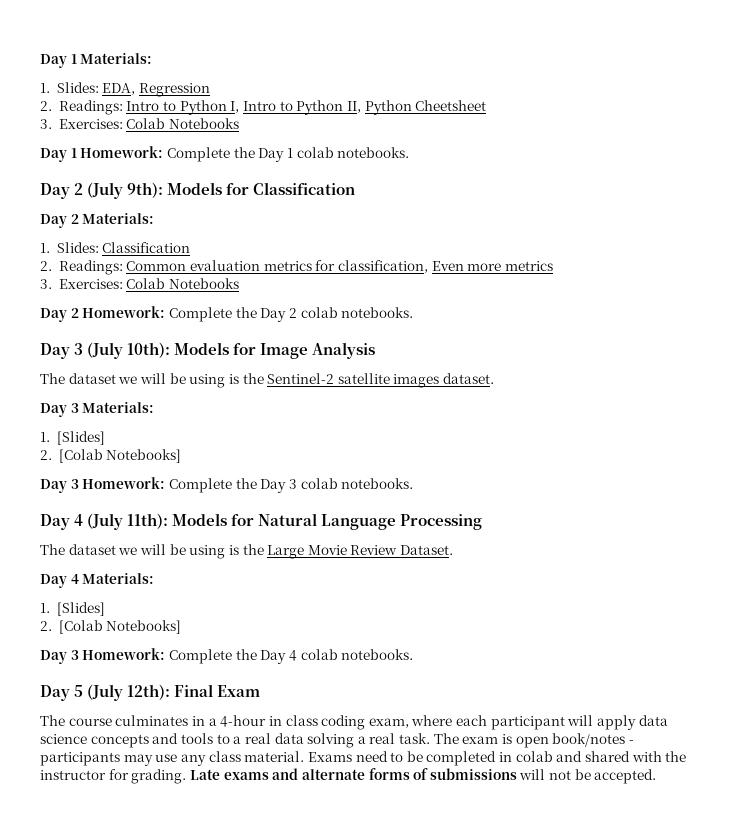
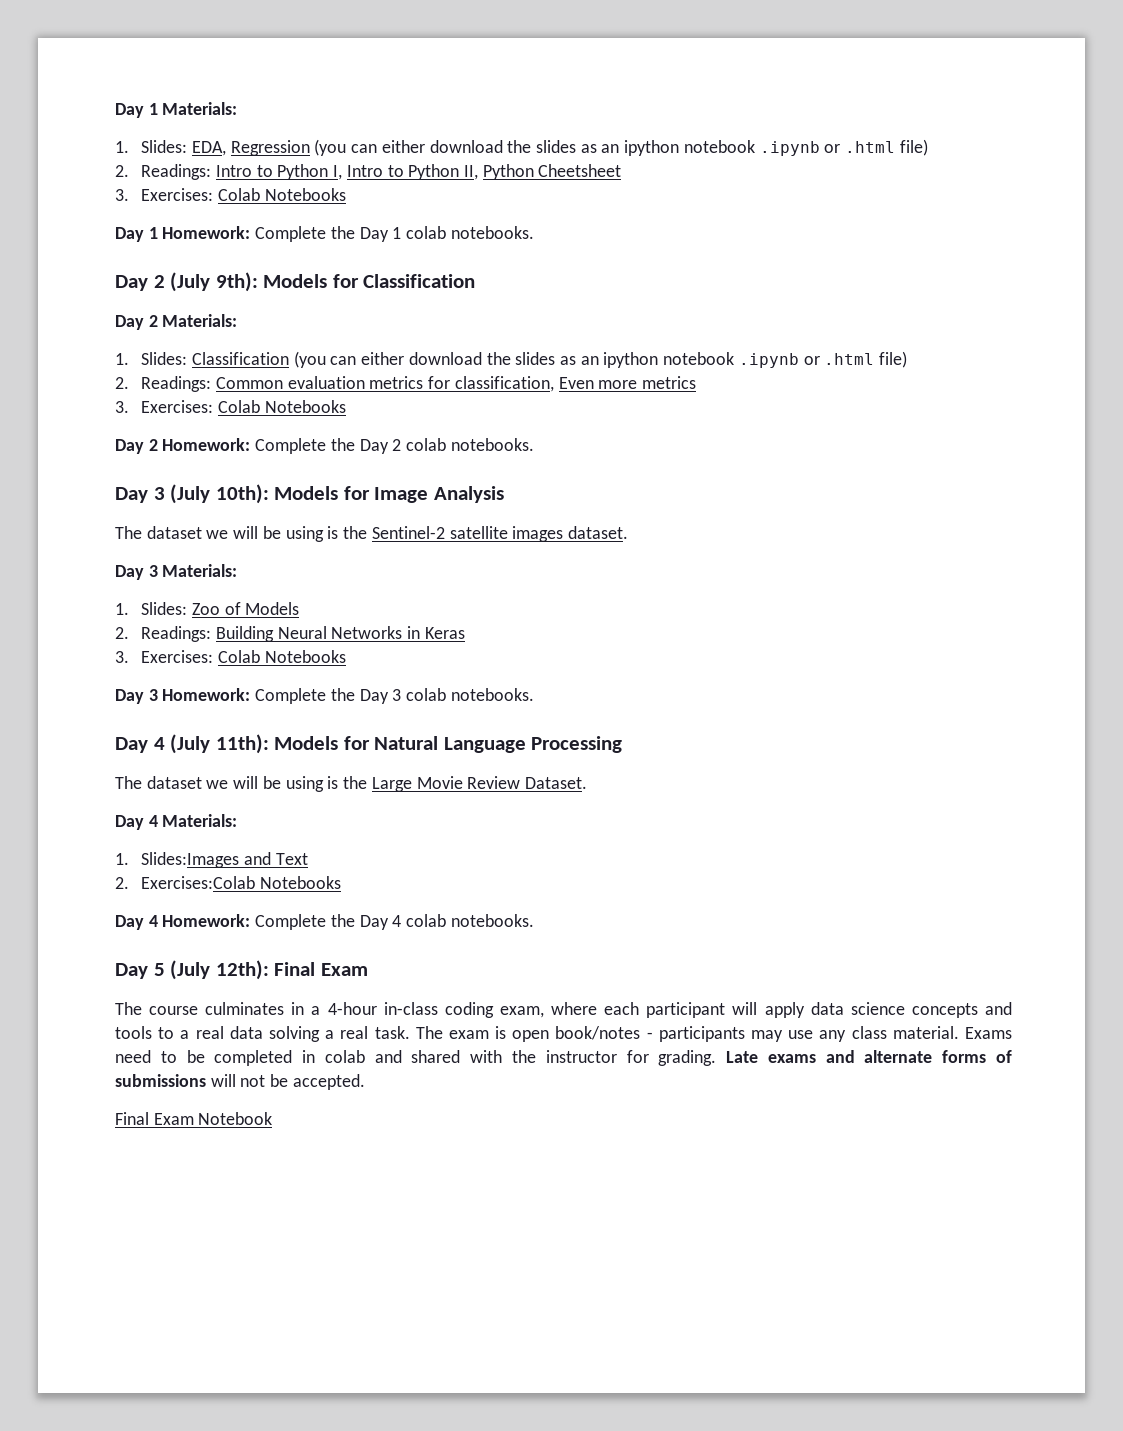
- 1. Slides: EDA, Regression
+ 1. Slides: EDA, Regression (you can either download the slides as an ipython notebook .ipynb or .html file)
- 1. Slides: Classification
+ 1. Slides: Classification (you can either download the slides as an ipython notebook .ipynb or .html file)
  Day 3 Materials:
- 1. [Slides]
- 2. [Colab Notebooks]
+ 1. Slides: Zoo of Models
+ 2. Readings: Building Neural Networks in Keras
+ 3. Exercises: Colab Notebooks
  Day 4 Materials:
- 1. [Slides]
- 2. [Colab Notebooks]
- Day 3 Homework: Complete the Day 4 colab notebooks.
+ 1. Slides:Images and Text
+ 2. Exercises:Colab Notebooks
+ Day 4 Homework: Complete the Day 4 colab notebooks.
- The course culminates in a 4-hour in class coding exam, where each participant will apply data science concepts and tools to a real data solving a real task.
+ The course culminates in a 4-hour in-class coding exam, where each participant will apply data science concepts and tools to a real data solving a real task.
+ Final Exam Notebook

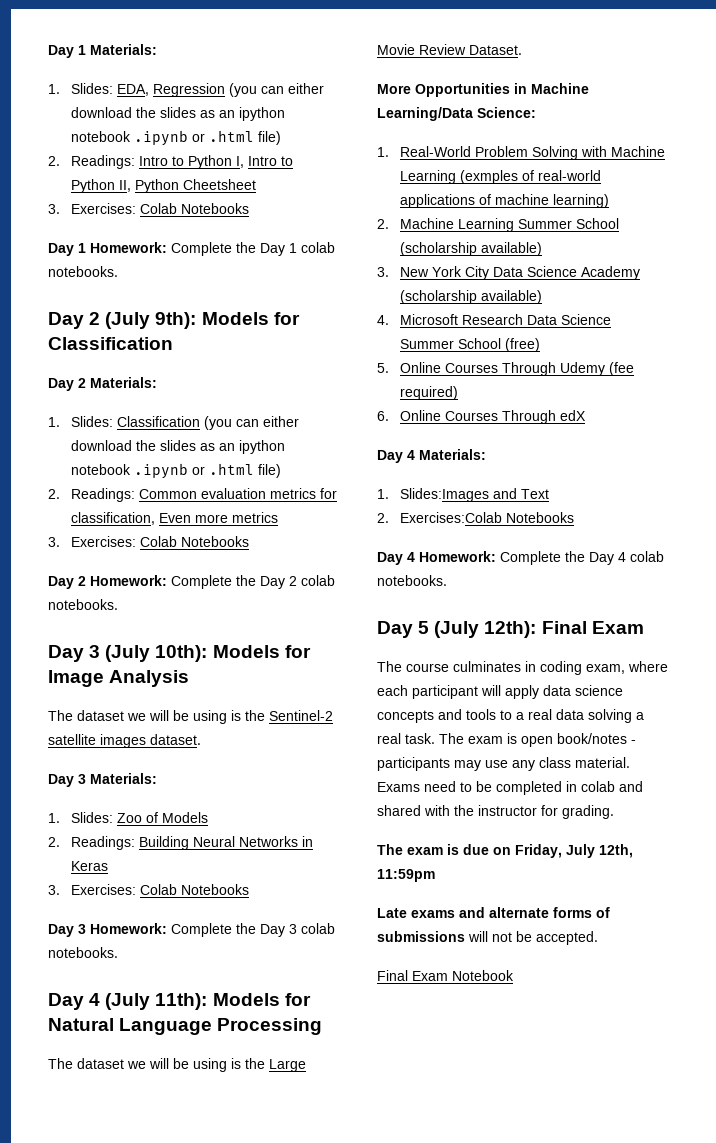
+ More Opportunities in Machine Learning/Data Science:
+ 1. Real-World Problem Solving with Machine Learning (exmples of real-world applications of machine learning)
+ 2. Machine Learning Summer School (scholarship available)
+ 3. New York City Data Science Academy (scholarship available)
+ 4. Microsoft Research Data Science Summer School (free)
+ 5. Online Courses Through Udemy (fee required)
+ 6. Online Courses Through edX
- The course culminates in a 4-hour in-class coding exam, where each participant will apply data science concepts and tools to a real data solving a real task.
+ The course culminates in coding exam, where each participant will apply data science concepts and tools to a real data solving a real task.
- Exams need to be completed in colab and shared with the instructor for grading. Late exams and alternate forms of submissions will not be accepted.
+ Exams need to be completed in colab and shared with the instructor for grading.
+ The exam is due on Friday, July 12th, 11:59pm
+ Late exams and alternate forms of submissions will not be accepted.

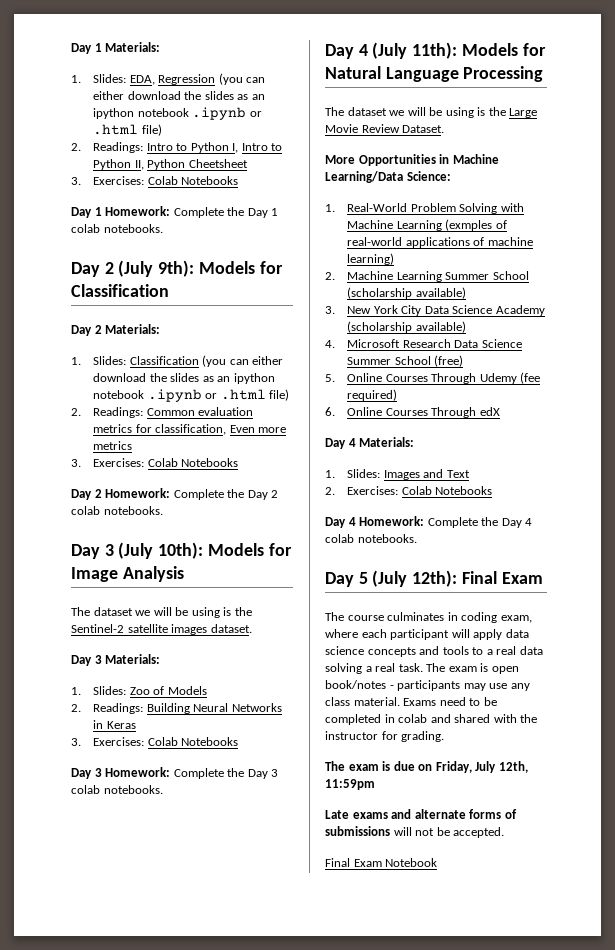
- 1. Slides:Images and Text
+ 1. Slides: Images and Text
- 2. Exercises:Colab Notebooks
+ 2. Exercises: Colab Notebooks

